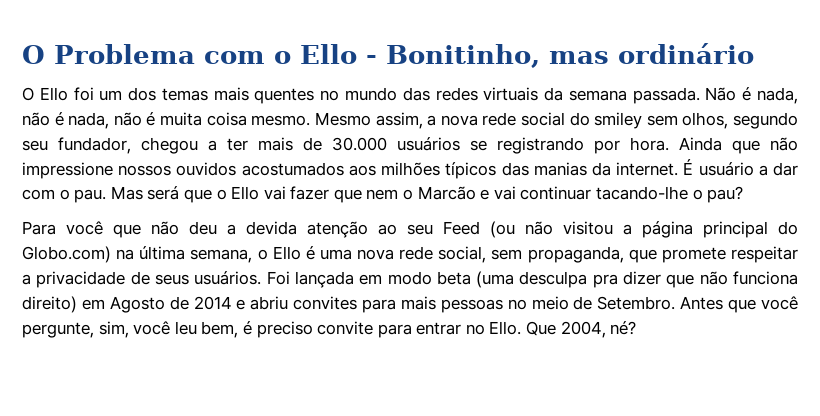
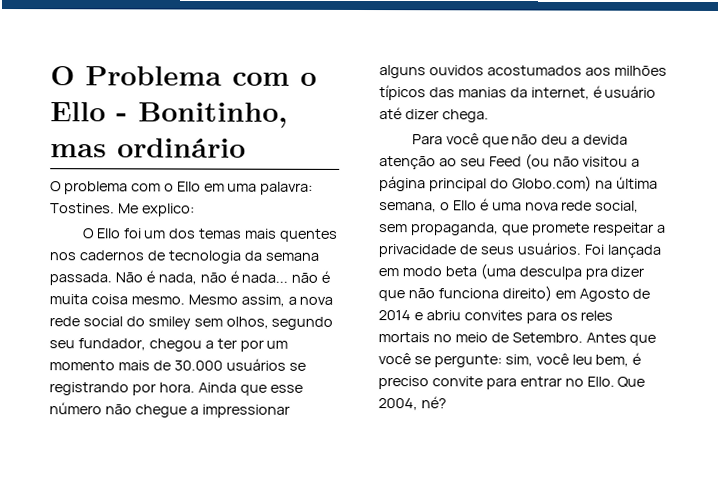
+ O problema com o Ello em uma palavra: Tostines. Me explico:
- O Ello foi um dos temas mais quentes no mundo das redes virtuais da semana passada.
+ O Ello foi um dos temas mais quentes nos cadernos de tecnologia da semana passada.
- Não é nada, não é nada, não é muita coisa mesmo.
+ Não é nada, não é nada... não é muita coisa mesmo.
- Mesmo assim, a nova rede social do smiley sem olhos, segundo seu fundador, chegou a ter mais de 30.000 usuários se registrando por hora.
+ Mesmo assim, a nova rede social do smiley sem olhos, segundo seu fundador, chegou a ter por um momento mais de 30.000 usuários se registrando por hora.
- Ainda que não impressione nossos ouvidos acostumados aos milhões típicos das manias da internet. É usuário a dar com o pau. Mas será que o Ello vai fazer que nem o Marcão e vai continuar tacando-lhe o pau?
+ Ainda que esse número não chegue a impressionar alguns ouvidos acostumados aos milhões típicos das manias da internet, é usuário até dizer chega.
- Foi lançada em modo beta (uma desculpa pra dizer que não funciona direito) em Agosto de 2014 e abriu convites para mais pessoas no meio de Setembro.
+ Foi lançada em modo beta (uma desculpa pra dizer que não funciona direito) em Agosto de 2014 e abriu convites para os reles mortais no meio de Setembro.
- Antes que você pergunte, sim, você leu bem, é preciso convite para entrar no Ello.
+ Antes que você se pergunte: sim, você leu bem, é preciso convite para entrar no Ello.

